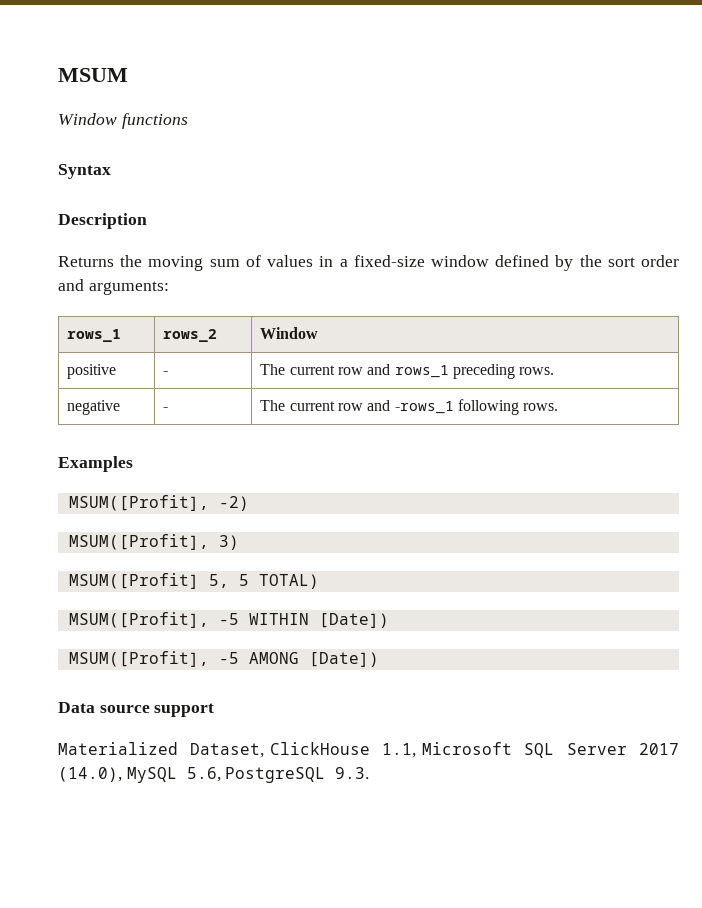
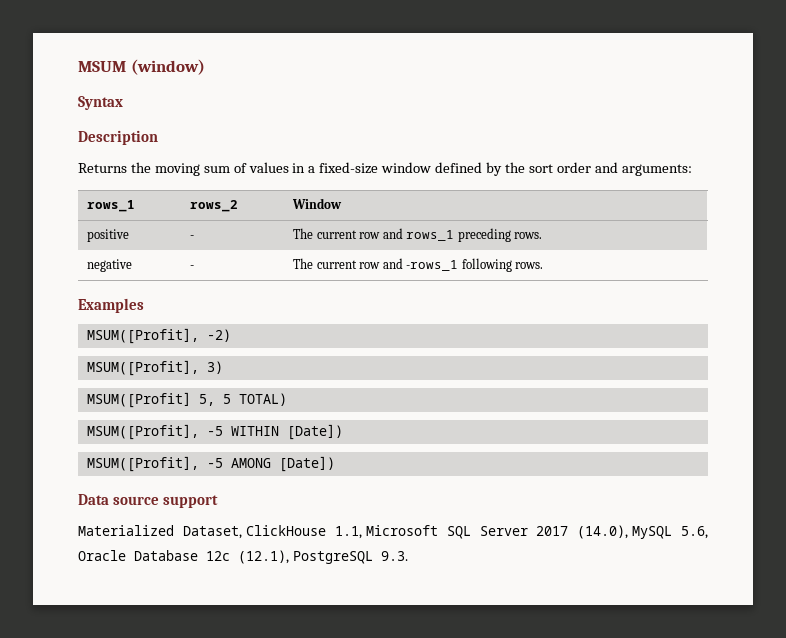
- MSUM
- Window functions
+ MSUM (window)
- Materialized Dataset, ClickHouse 1.1, Microsoft SQL Server 2017 (14.0), MySQL 5.6, PostgreSQL 9.3.
+ Materialized Dataset, ClickHouse 1.1, Microsoft SQL Server 2017 (14.0), MySQL 5.6, Oracle Database 12c (12.1), PostgreSQL 9.3.

